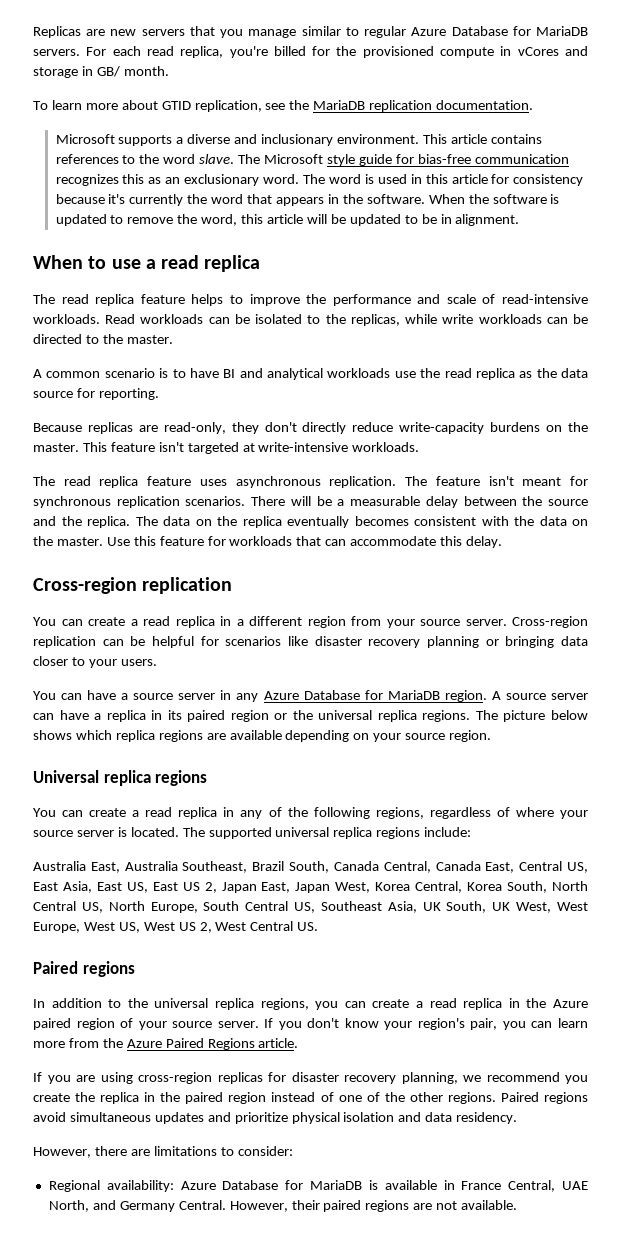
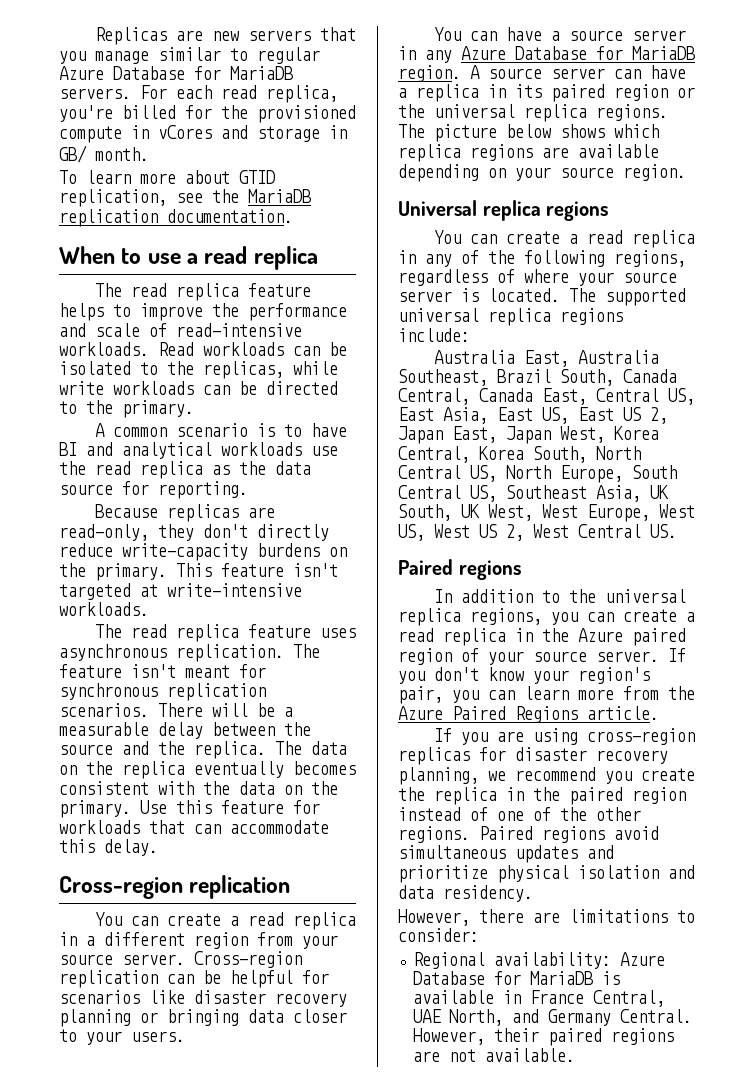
- Microsoft supports a diverse and inclusionary environment. This article contains references to the word slave. The Microsoft style guide for bias-free communication recognizes this as an exclusionary word. The word is used in this article for consistency because it's currently the word that appears in the software. When the software is updated to remove the word, this article will be updated to be in alignment.
- Read workloads can be isolated to the replicas, while write workloads can be directed to the master.
+ Read workloads can be isolated to the replicas, while write workloads can be directed to the primary.
- Because replicas are read-only, they don't directly reduce write-capacity burdens on the master.
+ Because replicas are read-only, they don't directly reduce write-capacity burdens on the primary.
- The data on the replica eventually becomes consistent with the data on the master.
+ The data on the replica eventually becomes consistent with the data on the primary.

